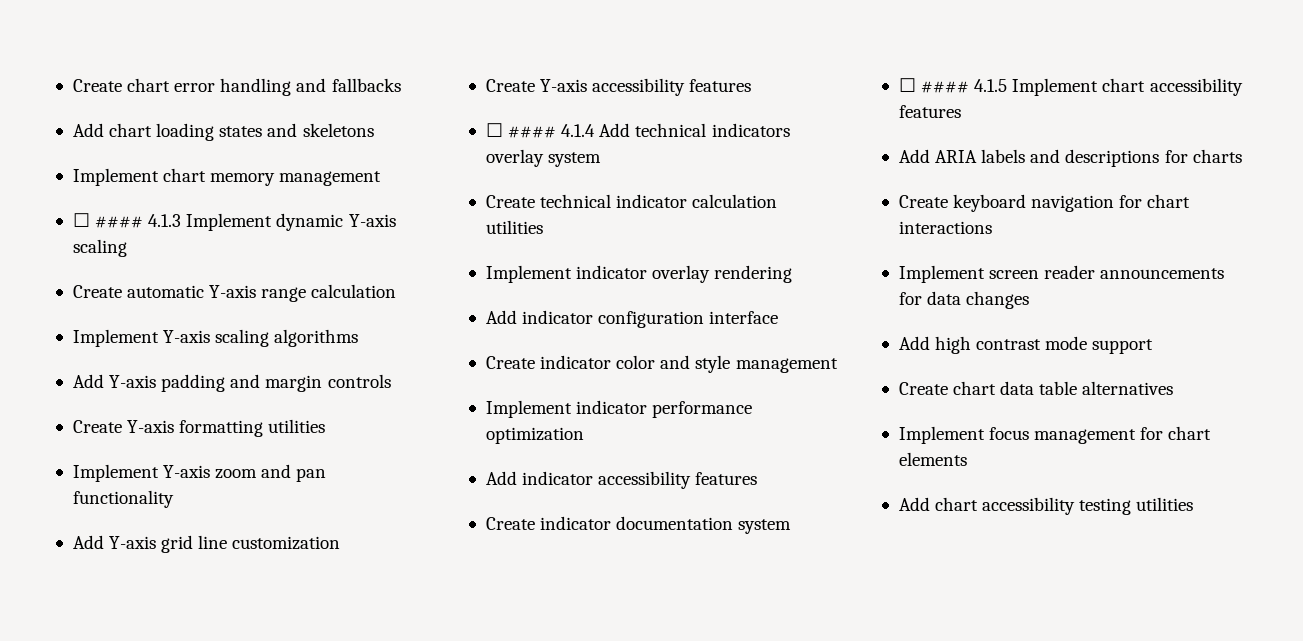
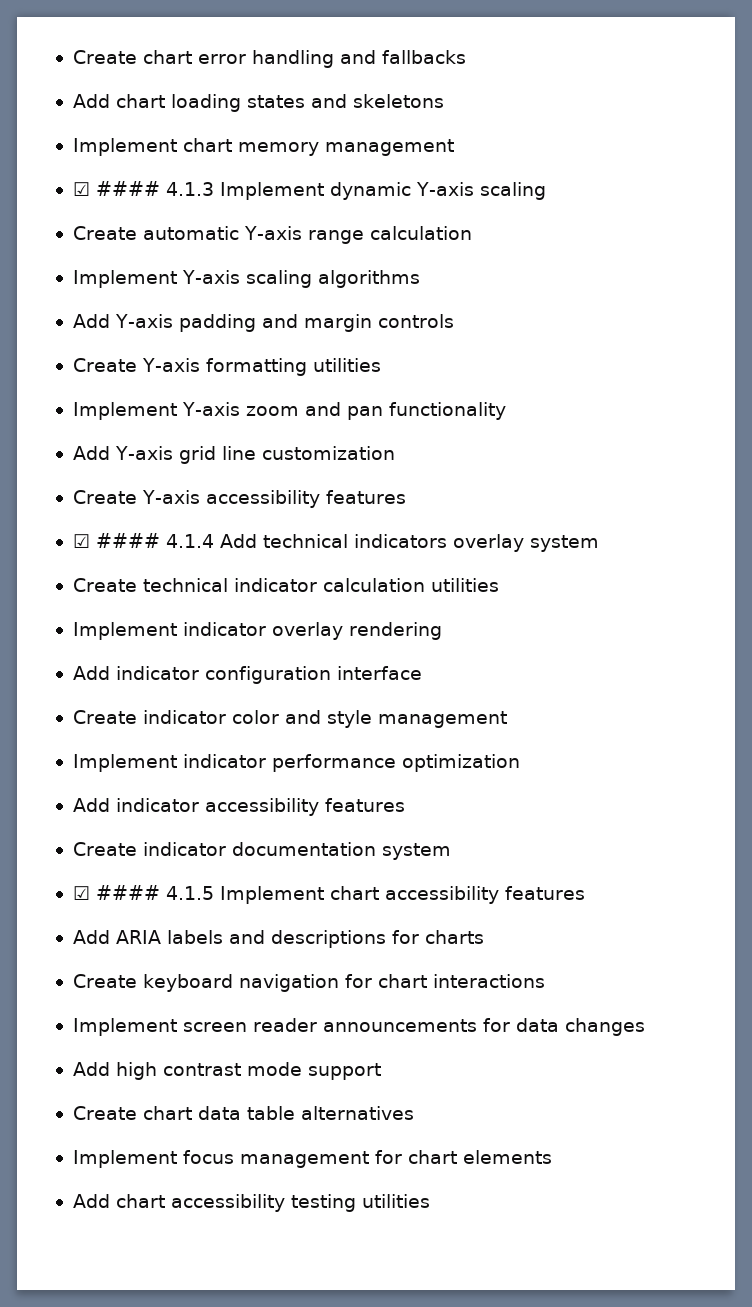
- ☐ #### 4.1.3 Implement dynamic Y-axis scaling
+ ☑ #### 4.1.3 Implement dynamic Y-axis scaling
- ☐ #### 4.1.4 Add technical indicators overlay system
+ ☑ #### 4.1.4 Add technical indicators overlay system
- ☐ #### 4.1.5 Implement chart accessibility features
+ ☑ #### 4.1.5 Implement chart accessibility features

